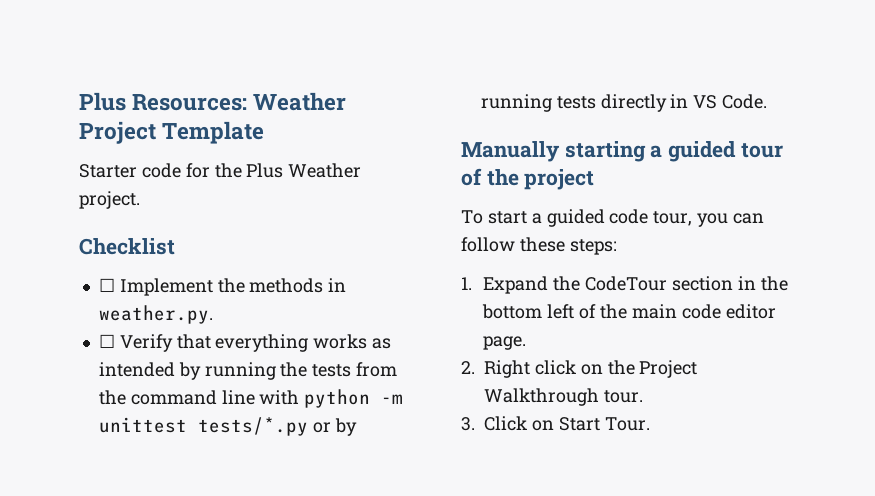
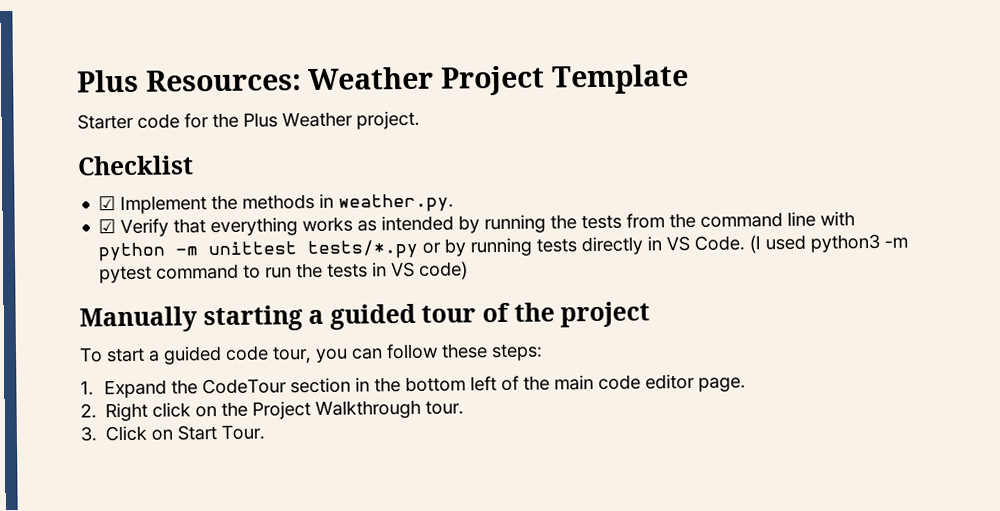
- ☐ Implement the methods in weather.py.
+ ☑ Implement the methods in weather.py.
- ☐ Verify that everything works as intended by running the tests from the command line with python -m unittest tests/*.py or by running tests directly in VS Code.
+ ☑ Verify that everything works as intended by running the tests from the command line with python -m unittest tests/*.py or by running tests directly in VS Code. (I used python3 -m pytest command to run the tests in VS code)

